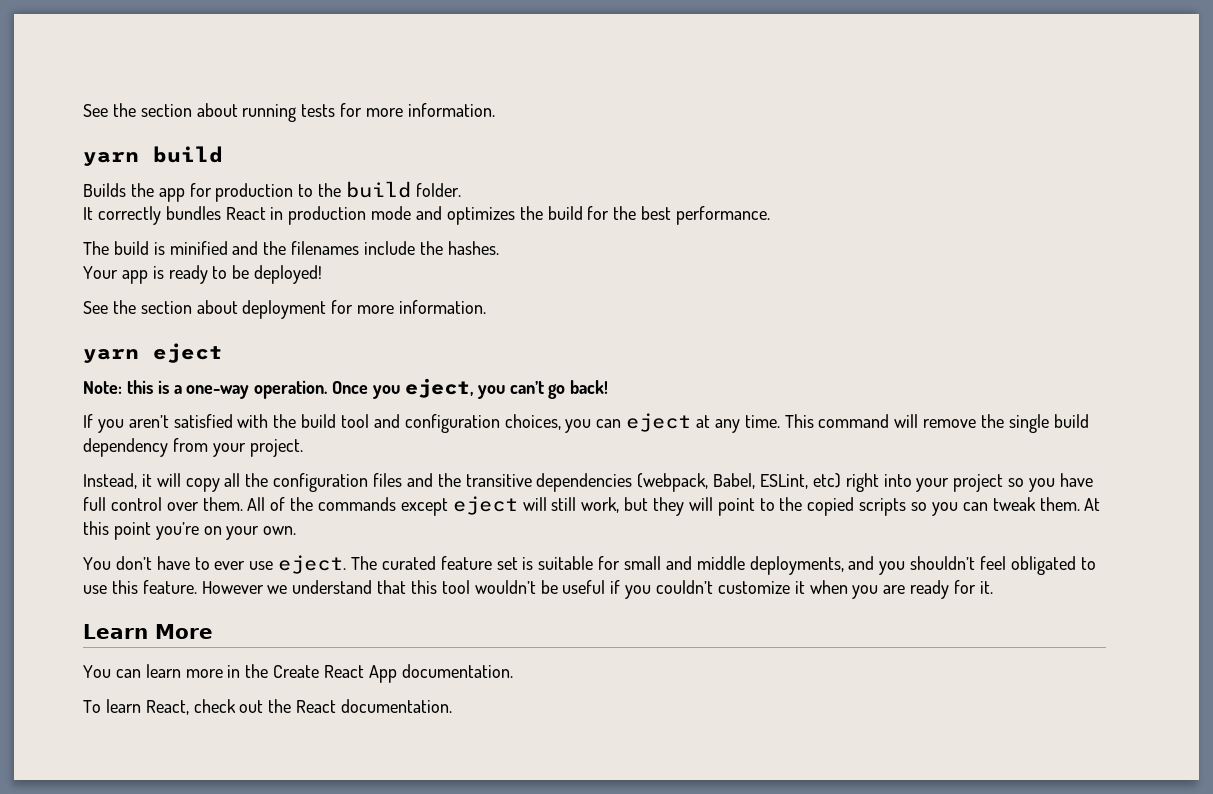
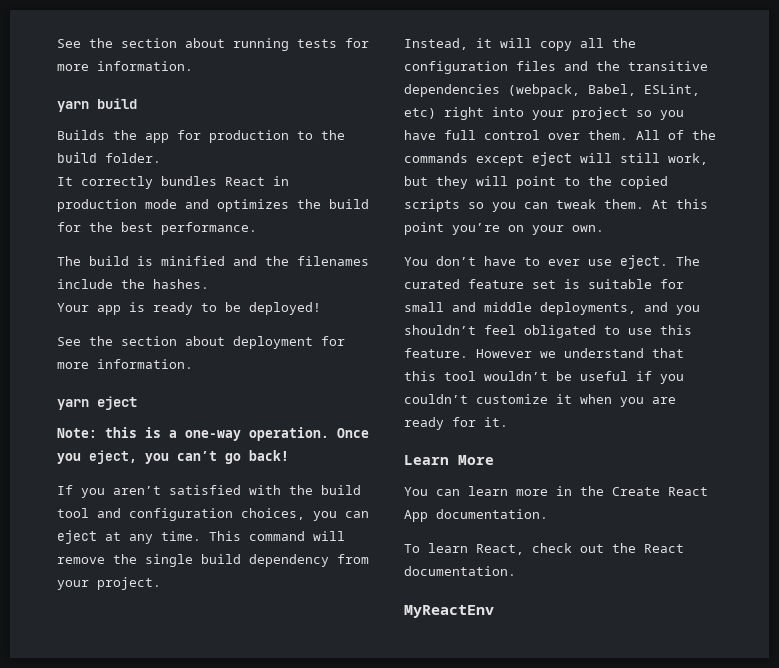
+ MyReactEnv

